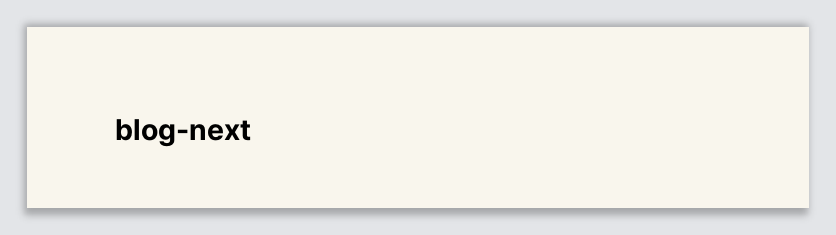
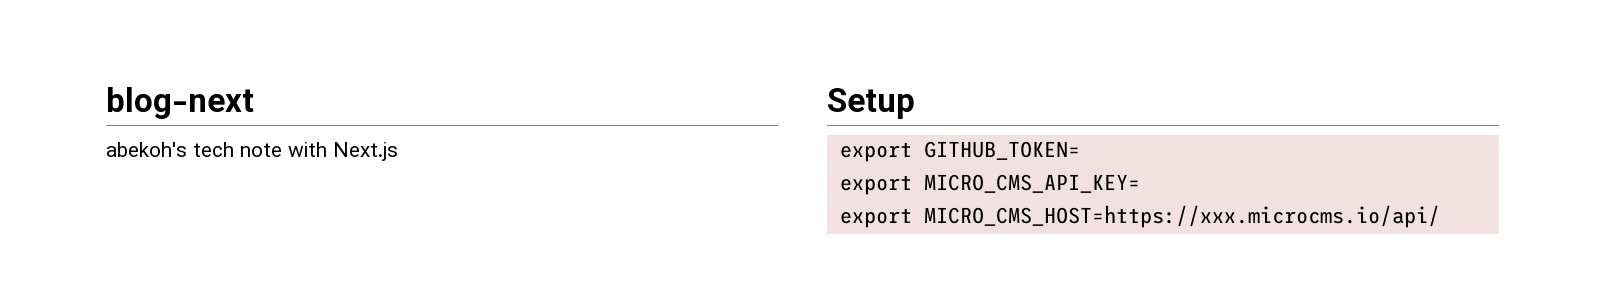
+ abekoh's tech note with Next.js
+ Setup
+ export GITHUB_TOKEN=
+ export MICRO_CMS_API_KEY=
+ export MICRO_CMS_HOST=https://xxx.microcms.io/api/

